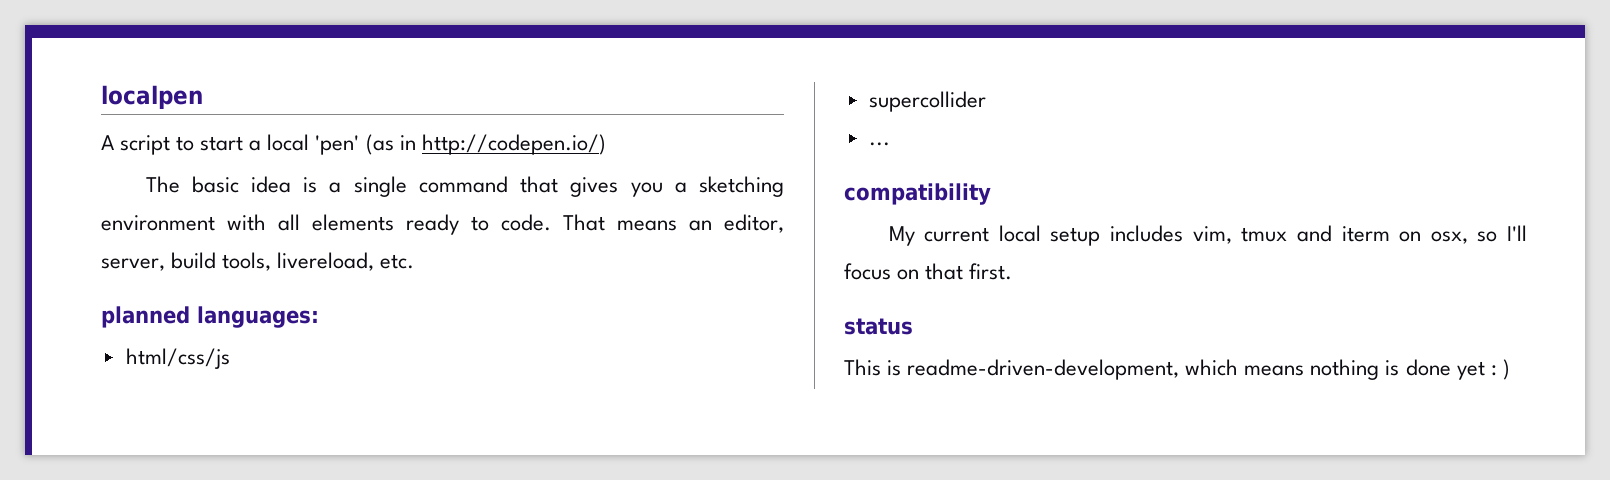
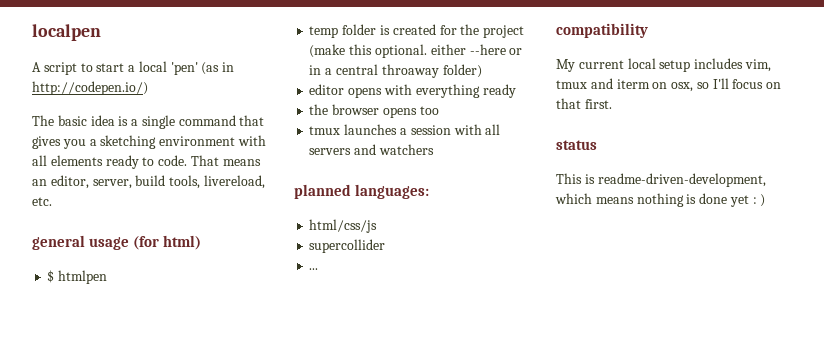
+ general usage (for html)
+ $ htmlpen
+ temp folder is created for the project (make this optional. either --here or in a central throaway folder)
+ editor opens with everything ready
+ the browser opens too
+ tmux launches a session with all servers and watchers

